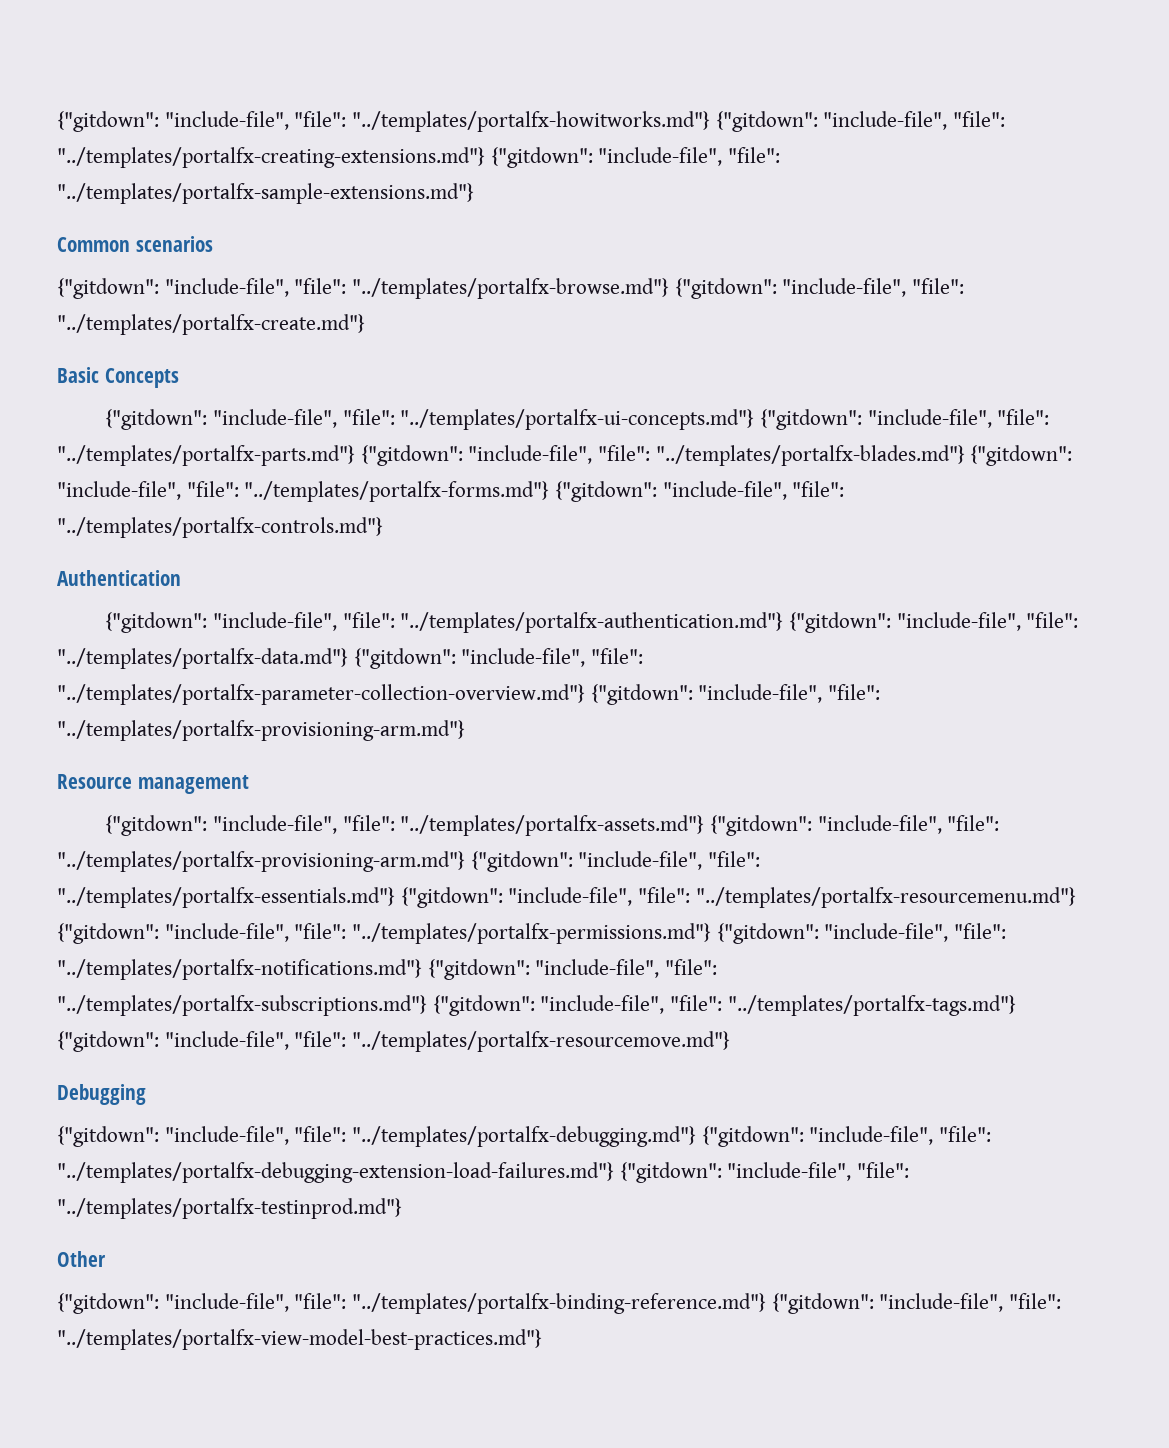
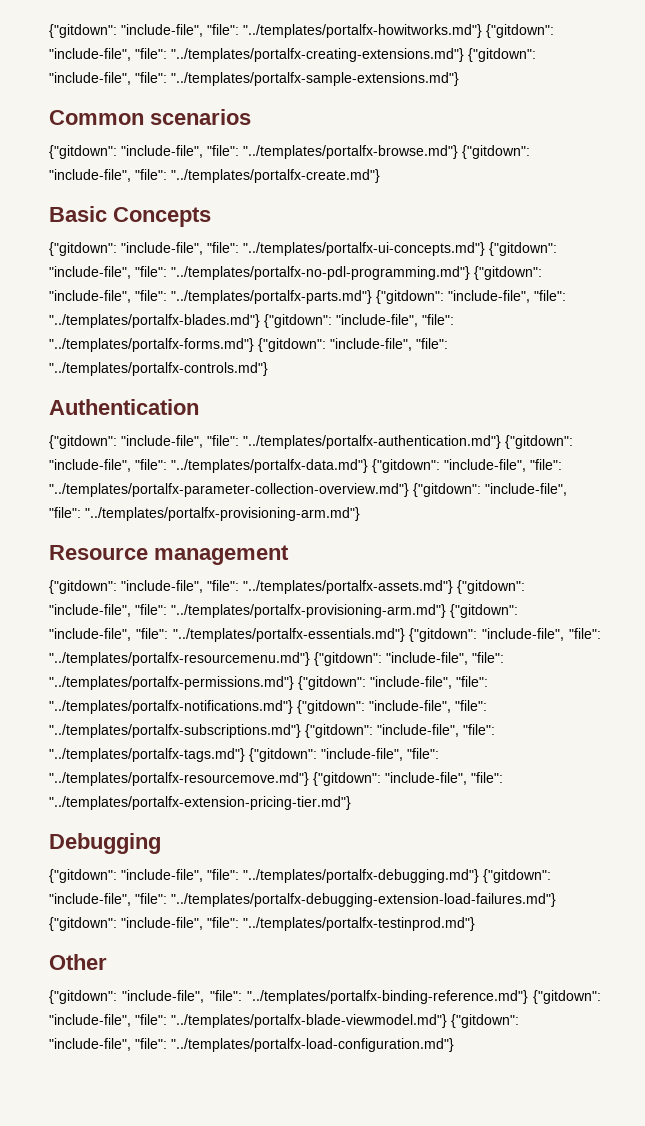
- {"gitdown": "include-file", "file": "../templates/portalfx-ui-concepts.md"} {"gitdown": "include-file", "file": "../templates/portalfx-parts.md"} {"gitdown": "include-file", "file": "../templates/portalfx-blades.md"} {"gitdown": "include-file", "file": "../templates/portalfx-forms.md"} {"gitdown": "include-file", "file": "../templates/portalfx-controls.md"}
+ {"gitdown": "include-file", "file": "../templates/portalfx-ui-concepts.md"} {"gitdown": "include-file", "file": "../templates/portalfx-no-pdl-programming.md"} {"gitdown": "include-file", "file": "../templates/portalfx-parts.md"} {"gitdown": "include-file", "file": "../templates/portalfx-blades.md"} {"gitdown": "include-file", "file": "../templates/portalfx-forms.md"} {"gitdown": "include-file", "file": "../templates/portalfx-controls.md"}
- {"gitdown": "include-file", "file": "../templates/portalfx-assets.md"} {"gitdown": "include-file", "file": "../templates/portalfx-provisioning-arm.md"} {"gitdown": "include-file", "file": "../templates/portalfx-essentials.md"} {"gitdown": "include-file", "file": "../templates/portalfx-resourcemenu.md"} {"gitdown": "include-file", "file": "../templates/portalfx-permissions.md"} {"gitdown": "include-file", "file": "../templates/portalfx-notifications.md"} {"gitdown": "include-file", "file": "../templates/portalfx-subscriptions.md"} {"gitdown": "include-file", "file": "../templates/portalfx-tags.md"} {"gitdown": "include-file", "file": "../templates/portalfx-resourcemove.md"}
+ {"gitdown": "include-file", "file": "../templates/portalfx-assets.md"} {"gitdown": "include-file", "file": "../templates/portalfx-provisioning-arm.md"} {"gitdown": "include-file", "file": "../templates/portalfx-essentials.md"} {"gitdown": "include-file", "file": "../templates/portalfx-resourcemenu.md"} {"gitdown": "include-file", "file": "../templates/portalfx-permissions.md"} {"gitdown": "include-file", "file": "../templates/portalfx-notifications.md"} {"gitdown": "include-file", "file": "../templates/portalfx-subscriptions.md"} {"gitdown": "include-file", "file": "../templates/portalfx-tags.md"} {"gitdown": "include-file", "file": "../templates/portalfx-resourcemove.md"} {"gitdown": "include-file", "file": "../templates/portalfx-extension-pricing-tier.md"}
- {"gitdown": "include-file", "file": "../templates/portalfx-binding-reference.md"} {"gitdown": "include-file", "file": "../templates/portalfx-view-model-best-practices.md"}
+ {"gitdown": "include-file", "file": "../templates/portalfx-binding-reference.md"} {"gitdown": "include-file", "file": "../templates/portalfx-blade-viewmodel.md"} {"gitdown": "include-file", "file": "../templates/portalfx-load-configuration.md"}

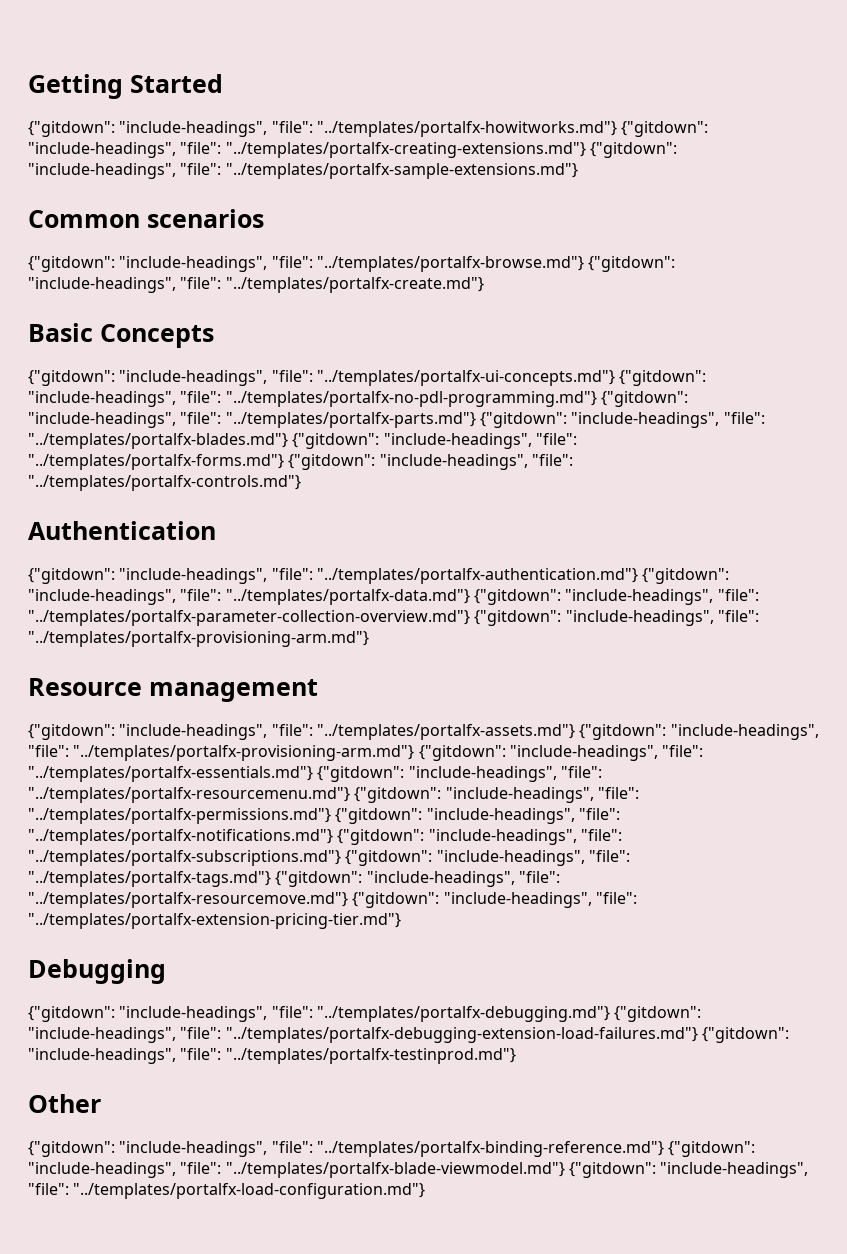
- {"gitdown": "include-file", "file": "../templates/portalfx-howitworks.md"} {"gitdown": "include-file", "file": "../templates/portalfx-creating-extensions.md"} {"gitdown": "include-file", "file": "../templates/portalfx-sample-extensions.md"}
+ Getting Started
+ {"gitdown": "include-headings", "file": "../templates/portalfx-howitworks.md"} {"gitdown": "include-headings", "file": "../templates/portalfx-creating-extensions.md"} {"gitdown": "include-headings", "file": "../templates/portalfx-sample-extensions.md"}
- {"gitdown": "include-file", "file": "../templates/portalfx-browse.md"} {"gitdown": "include-file", "file": "../templates/portalfx-create.md"}
+ {"gitdown": "include-headings", "file": "../templates/portalfx-browse.md"} {"gitdown": "include-headings", "file": "../templates/portalfx-create.md"}
- {"gitdown": "include-file", "file": "../templates/portalfx-ui-concepts.md"} {"gitdown": "include-file", "file": "../templates/portalfx-no-pdl-programming.md"} {"gitdown": "include-file", "file": "../templates/portalfx-parts.md"} {"gitdown": "include-file", "file": "../templates/portalfx-blades.md"} {"gitdown": "include-file", "file": "../templates/portalfx-forms.md"} {"gitdown": "include-file", "file": "../templates/portalfx-controls.md"}
+ {"gitdown": "include-headings", "file": "../templates/portalfx-ui-concepts.md"} {"gitdown": "include-headings", "file": "../templates/portalfx-no-pdl-programming.md"} {"gitdown": "include-headings", "file": "../templates/portalfx-parts.md"} {"gitdown": "include-headings", "file": "../templates/portalfx-blades.md"} {"gitdown": "include-headings", "file": "../templates/portalfx-forms.md"} {"gitdown": "include-headings", "file": "../templates/portalfx-controls.md"}
- {"gitdown": "include-file", "file": "../templates/portalfx-authentication.md"} {"gitdown": "include-file", "file": "../templates/portalfx-data.md"} {"gitdown": "include-file", "file": "../templates/portalfx-parameter-collection-overview.md"} {"gitdown": "include-file", "file": "../templates/portalfx-provisioning-arm.md"}
+ {"gitdown": "include-headings", "file": "../templates/portalfx-authentication.md"} {"gitdown": "include-headings", "file": "../templates/portalfx-data.md"} {"gitdown": "include-headings", "file": "../templates/portalfx-parameter-collection-overview.md"} {"gitdown": "include-headings", "file": "../templates/portalfx-provisioning-arm.md"}
- {"gitdown": "include-file", "file": "../templates/portalfx-assets.md"} {"gitdown": "include-file", "file": "../templates/portalfx-provisioning-arm.md"} {"gitdown": "include-file", "file": "../templates/portalfx-essentials.md"} {"gitdown": "include-file", "file": "../templates/portalfx-resourcemenu.md"} {"gitdown": "include-file", "file": "../templates/portalfx-permissions.md"} {"gitdown": "include-file", "file": "../templates/portalfx-notifications.md"} {"gitdown": "include-file", "file": "../templates/portalfx-subscriptions.md"} {"gitdown": "include-file", "file": "../templates/portalfx-tags.md"} {"gitdown": "include-file", "file": "../templates/portalfx-resourcemove.md"} {"gitdown": "include-file", "file": "../templates/portalfx-extension-pricing-tier.md"}
+ {"gitdown": "include-headings", "file": "../templates/portalfx-assets.md"} {"gitdown": "include-headings", "file": "../templates/portalfx-provisioning-arm.md"} {"gitdown": "include-headings", "file": "../templates/portalfx-essentials.md"} {"gitdown": "include-headings", "file": "../templates/portalfx-resourcemenu.md"} {"gitdown": "include-headings", "file": "../templates/portalfx-permissions.md"} {"gitdown": "include-headings", "file": "../templates/portalfx-notifications.md"} {"gitdown": "include-headings", "file": "../templates/portalfx-subscriptions.md"} {"gitdown": "include-headings", "file": "../templates/portalfx-tags.md"} {"gitdown": "include-headings", "file": "../templates/portalfx-resourcemove.md"} {"gitdown": "include-headings", "file": "../templates/portalfx-extension-pricing-tier.md"}
- {"gitdown": "include-file", "file": "../templates/portalfx-debugging.md"} {"gitdown": "include-file", "file": "../templates/portalfx-debugging-extension-load-failures.md"} {"gitdown": "include-file", "file": "../templates/portalfx-testinprod.md"}
+ {"gitdown": "include-headings", "file": "../templates/portalfx-debugging.md"} {"gitdown": "include-headings", "file": "../templates/portalfx-debugging-extension-load-failures.md"} {"gitdown": "include-headings", "file": "../templates/portalfx-testinprod.md"}
- {"gitdown": "include-file", "file": "../templates/portalfx-binding-reference.md"} {"gitdown": "include-file", "file": "../templates/portalfx-blade-viewmodel.md"} {"gitdown": "include-file", "file": "../templates/portalfx-load-configuration.md"}
+ {"gitdown": "include-headings", "file": "../templates/portalfx-binding-reference.md"} {"gitdown": "include-headings", "file": "../templates/portalfx-blade-viewmodel.md"} {"gitdown": "include-headings", "file": "../templates/portalfx-load-configuration.md"}

